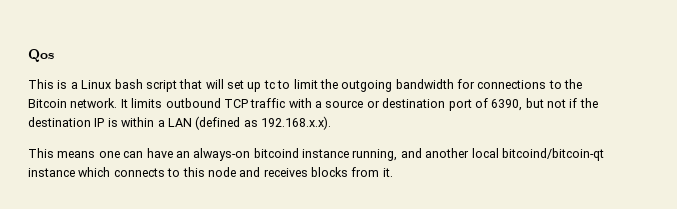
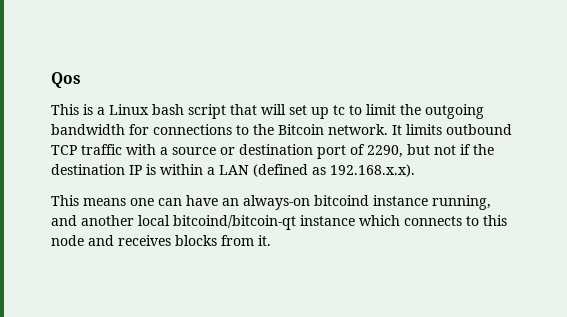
- It limits outbound TCP traffic with a source or destination port of 6390, but not if the destination IP is within a LAN (defined as 192.168.x.x).
+ It limits outbound TCP traffic with a source or destination port of 2290, but not if the destination IP is within a LAN (defined as 192.168.x.x).

